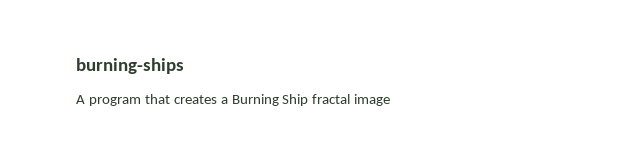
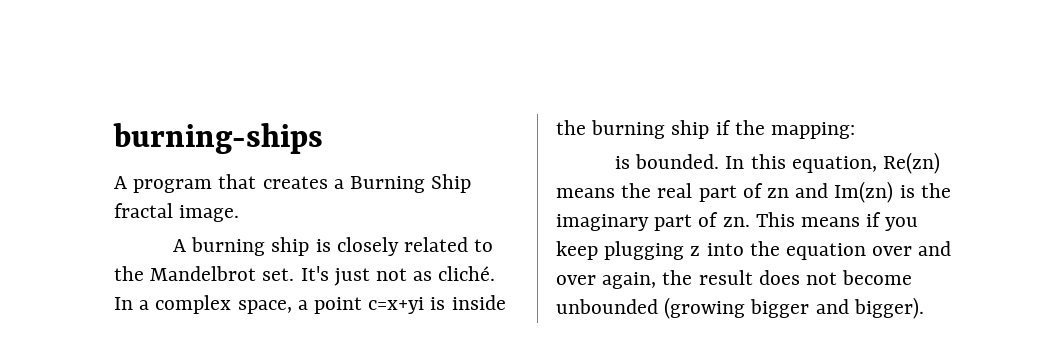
- A program that creates a Burning Ship fractal image
+ A program that creates a Burning Ship fractal image.
+ A burning ship is closely related to the Mandelbrot set. It's just not as cliché. In a complex space, a point c=x+yi is inside the burning ship if the mapping:
+ is bounded. In this equation, Re(zn) means the real part of zn and Im(zn) is the imaginary part of zn. This means if you keep plugging z into the equation over and over again, the result does not become unbounded (growing bigger and bigger).

